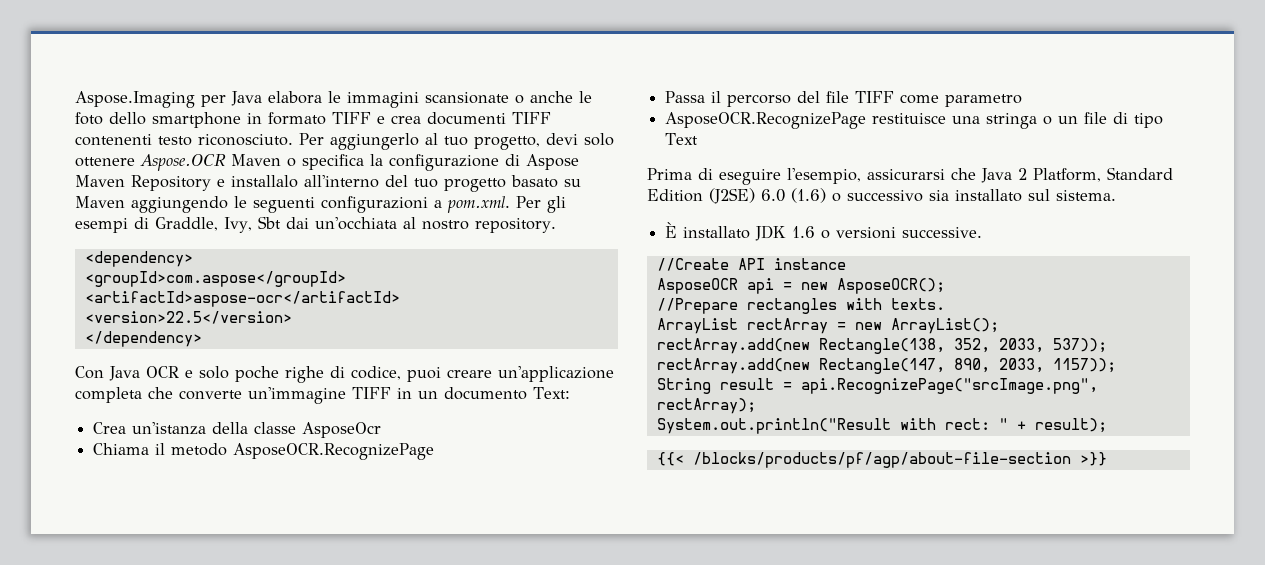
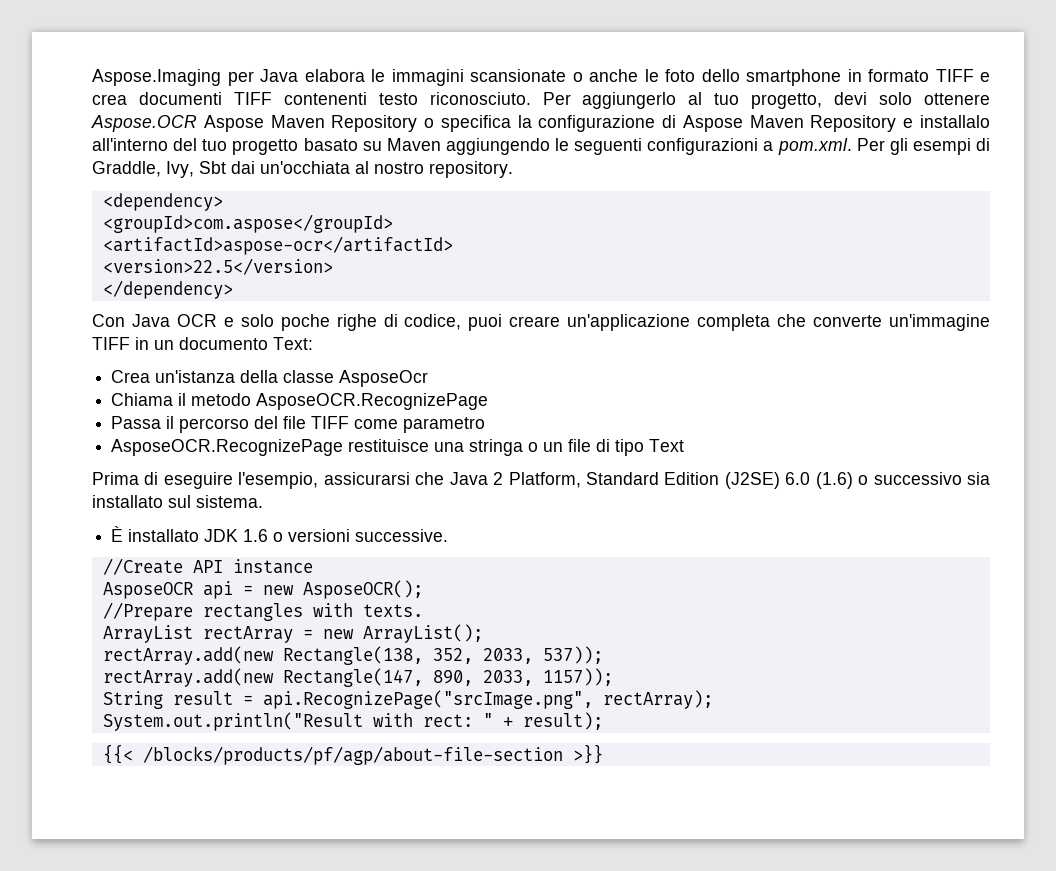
- Per aggiungerlo al tuo progetto, devi solo ottenere Aspose.OCR Maven o specifica la configurazione di Aspose Maven Repository e installalo all'interno del tuo progetto basato su Maven aggiungendo le seguenti configurazioni a pom.xml. Per gli esempi di Graddle, Ivy, Sbt dai un'occhiata al nostro repository.
+ Per aggiungerlo al tuo progetto, devi solo ottenere Aspose.OCR Aspose Maven Repository o specifica la configurazione di Aspose Maven Repository e installalo all'interno del tuo progetto basato su Maven aggiungendo le seguenti configurazioni a pom.xml. Per gli esempi di Graddle, Ivy, Sbt dai un'occhiata al nostro repository.

